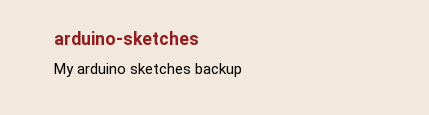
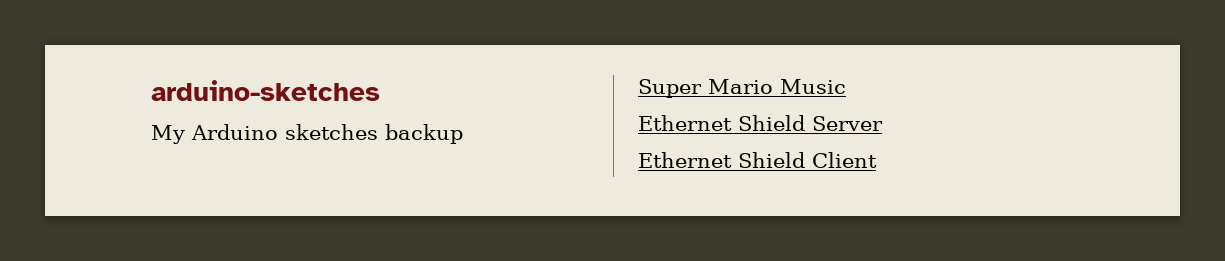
- My arduino sketches backup
+ My Arduino sketches backup
+ Super Mario Music
+ Ethernet Shield Server
+ Ethernet Shield Client

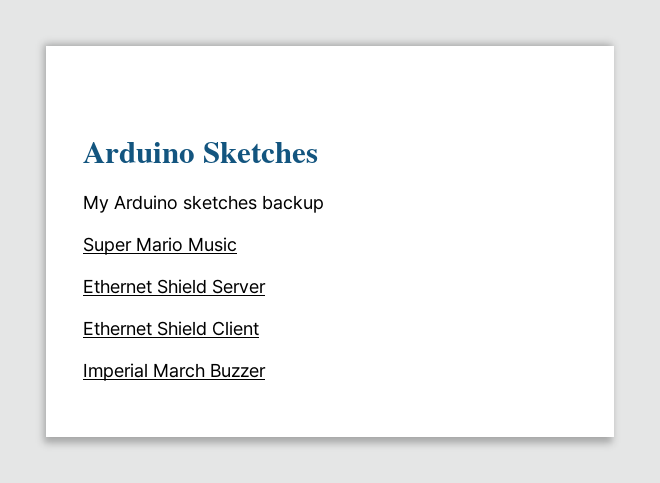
- arduino-sketches
+ Arduino Sketches
+ Imperial March Buzzer

